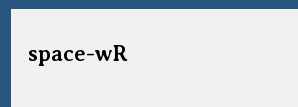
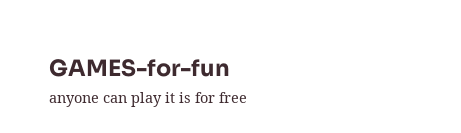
- space-wR
+ GAMES-for-fun
+ anyone can play it is for free

